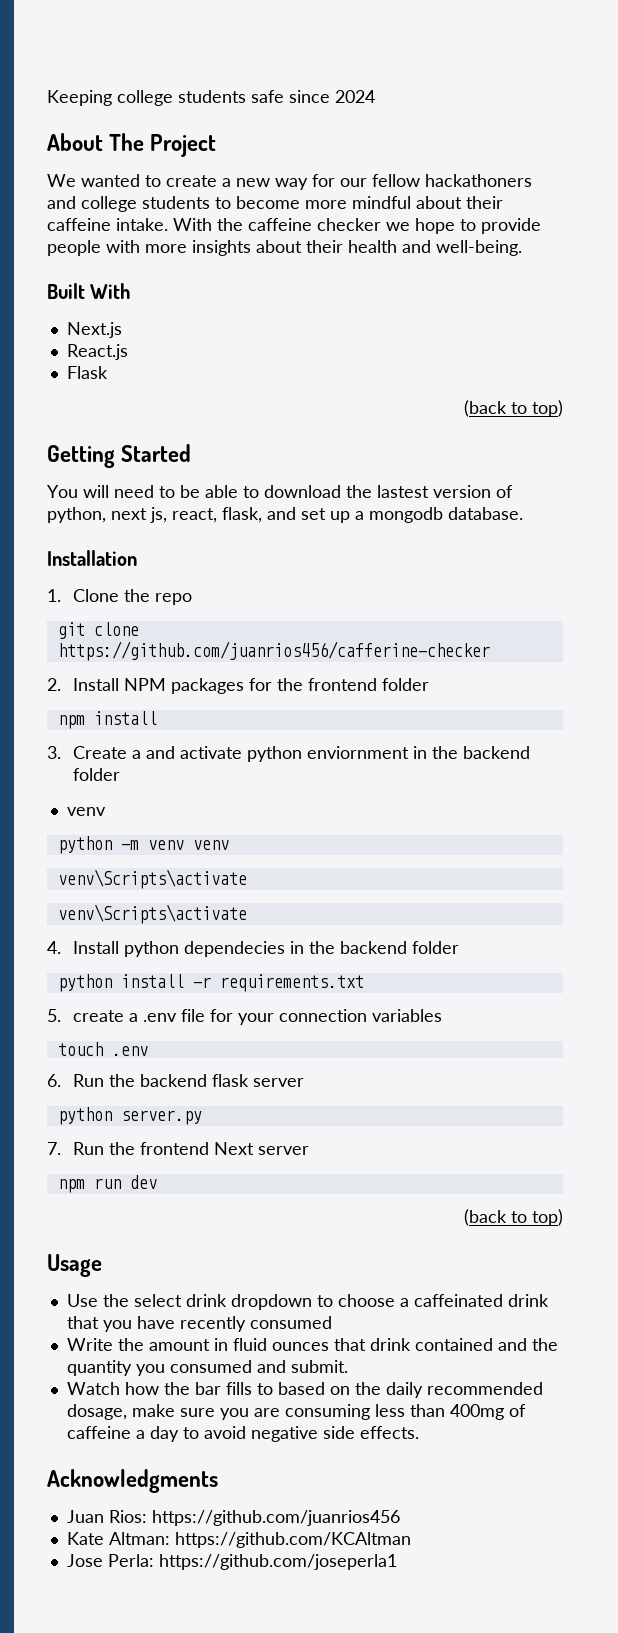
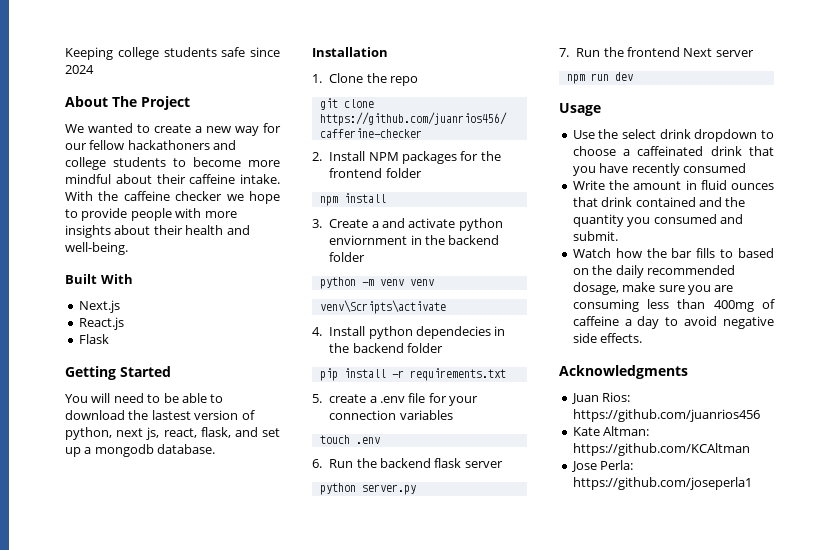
  Flask
- (back to top)
  3. Create a and activate python enviornment in the backend folder
- venv
  python -m venv venv
- venv\Scripts\activate
- python install -r requirements.txt
+ pip install -r requirements.txt
  npm run dev
- (back to top)

